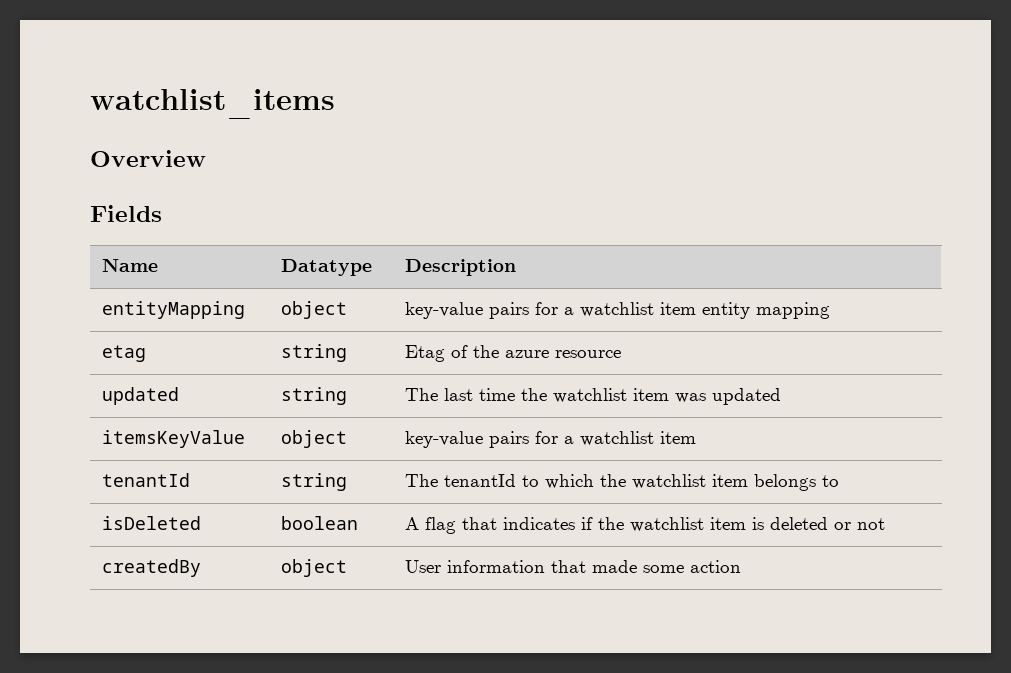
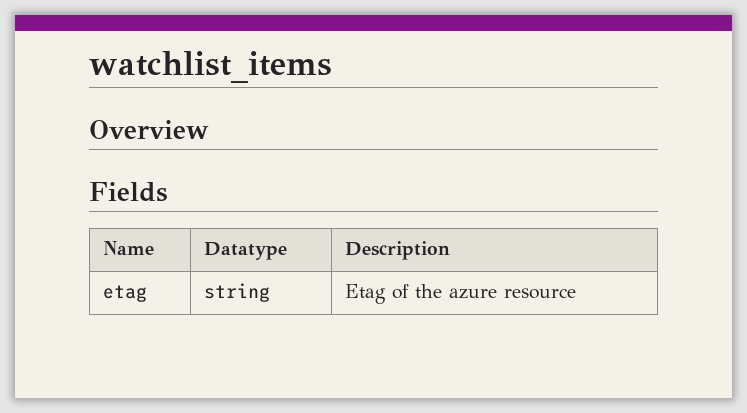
- entityMapping | object | key-value pairs for a watchlist item entity mapping
- updated | string | The last time the watchlist item was updated
- itemsKeyValue | object | key-value pairs for a watchlist item
- tenantId | string | The tenantId to which the watchlist item belongs to
- isDeleted | boolean | A flag that indicates if the watchlist item is deleted or not
- createdBy | object | User information that made some action

